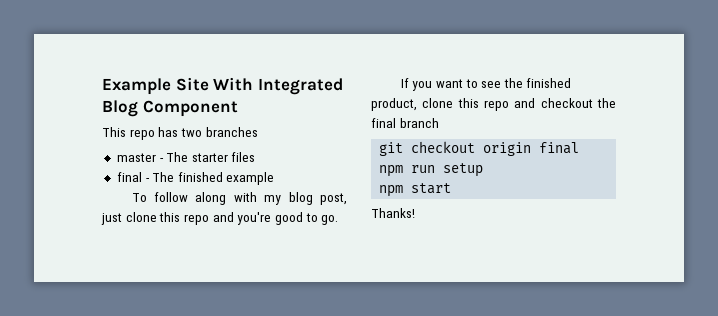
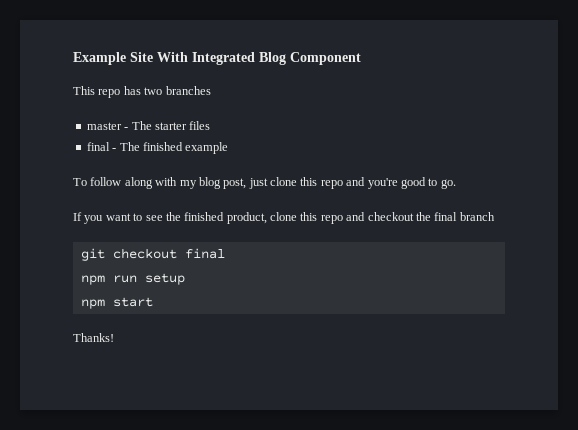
- git checkout origin final
+ git checkout final

